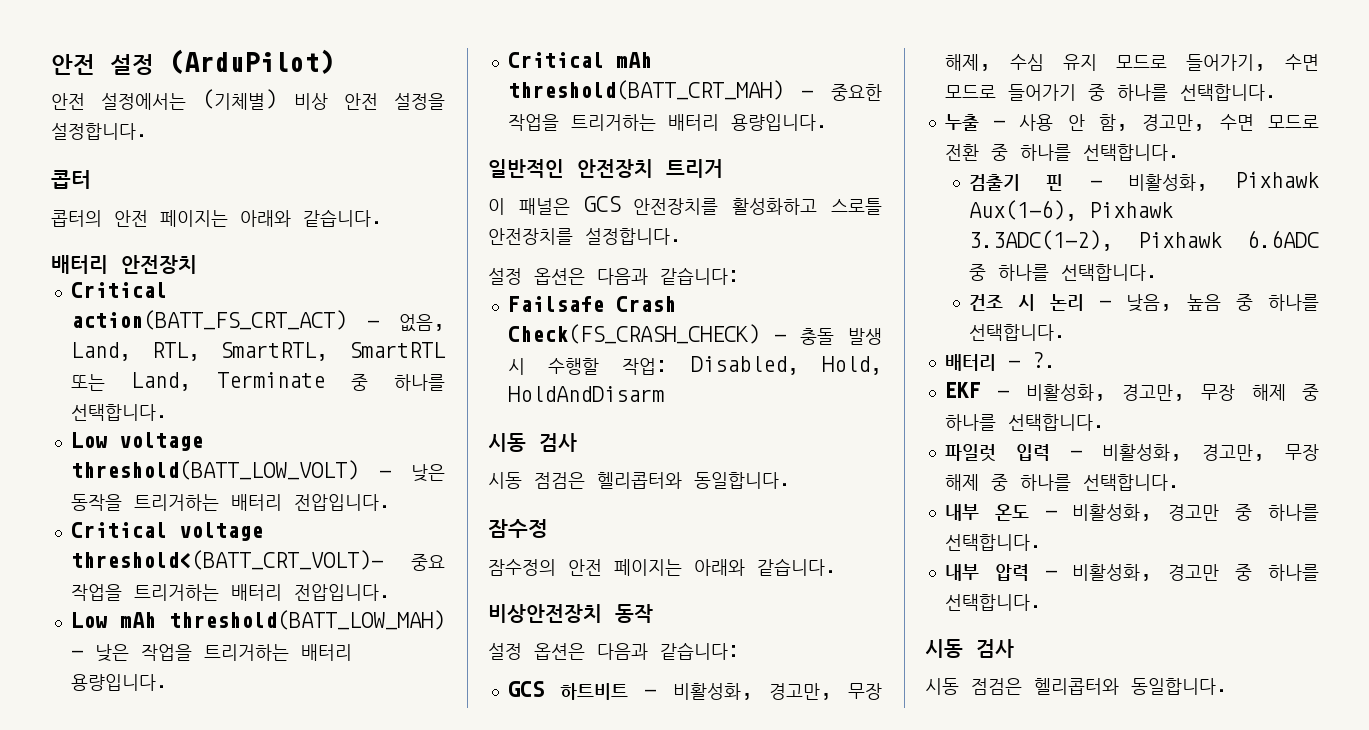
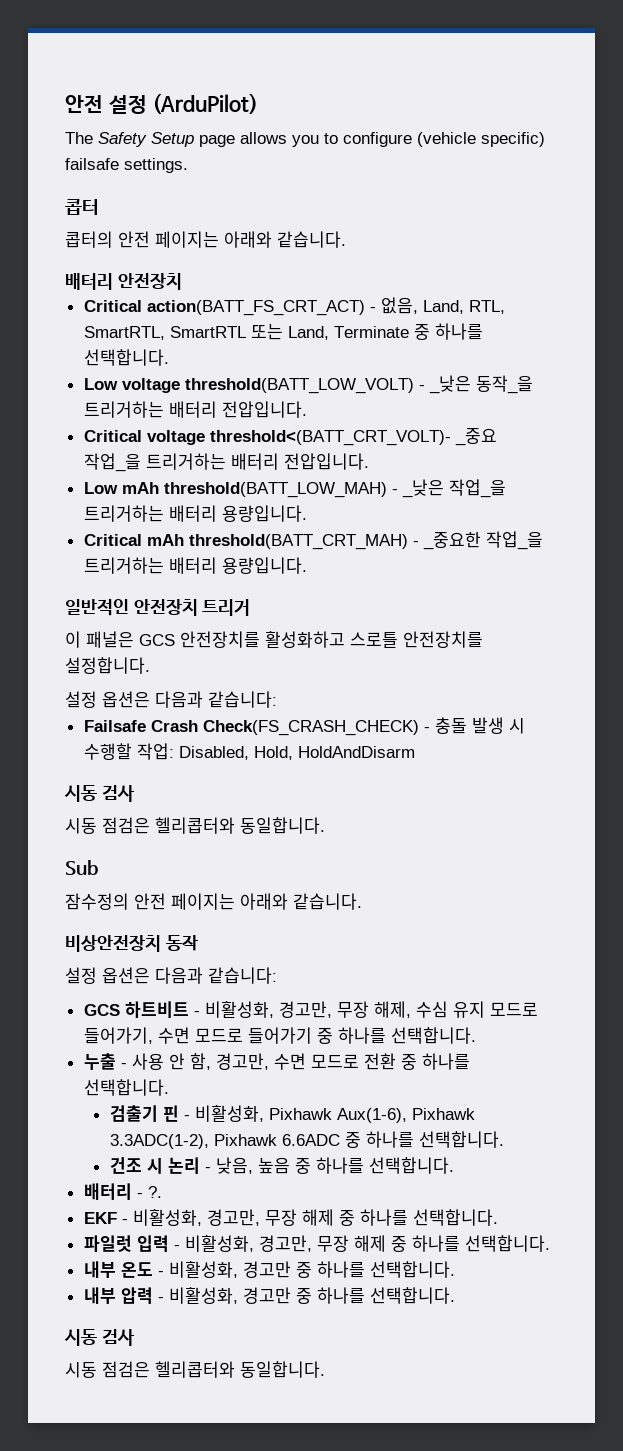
- 안전 설정에서는 (기체별) 비상 안전 설정을 설정합니다.
+ The Safety Setup page allows you to configure (vehicle specific) failsafe settings.
- Low voltage threshold(BATT_LOW_VOLT) - 낮은 동작을 트리거하는 배터리 전압입니다.
+ Low voltage threshold(BATT_LOW_VOLT) - _낮은 동작_을 트리거하는 배터리 전압입니다.
- Critical voltage threshold<(BATT_CRT_VOLT)- 중요 작업을 트리거하는 배터리 전압입니다.
+ Critical voltage threshold<(BATT_CRT_VOLT)- _중요 작업_을 트리거하는 배터리 전압입니다.
- Low mAh threshold(BATT_LOW_MAH) - 낮은 작업을 트리거하는 배터리 용량입니다.
+ Low mAh threshold(BATT_LOW_MAH) - _낮은 작업_을 트리거하는 배터리 용량입니다.
- Critical mAh threshold(BATT_CRT_MAH) - 중요한 작업을 트리거하는 배터리 용량입니다.
+ Critical mAh threshold(BATT_CRT_MAH) - _중요한 작업_을 트리거하는 배터리 용량입니다.
- 잠수정
+ Sub

